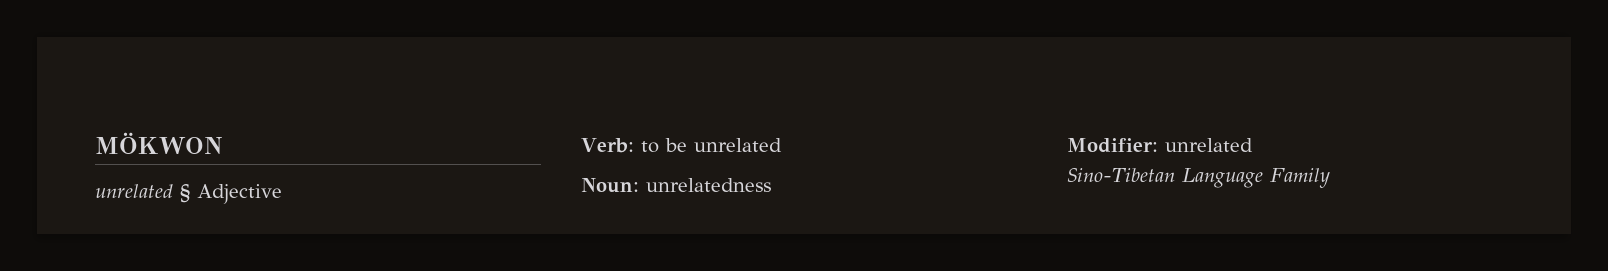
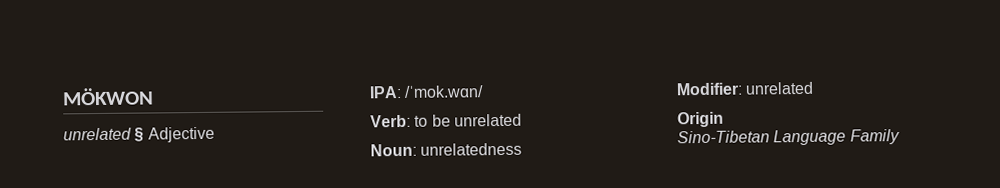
+ IPA: /ˈmok.wɑn/
+ Origin

